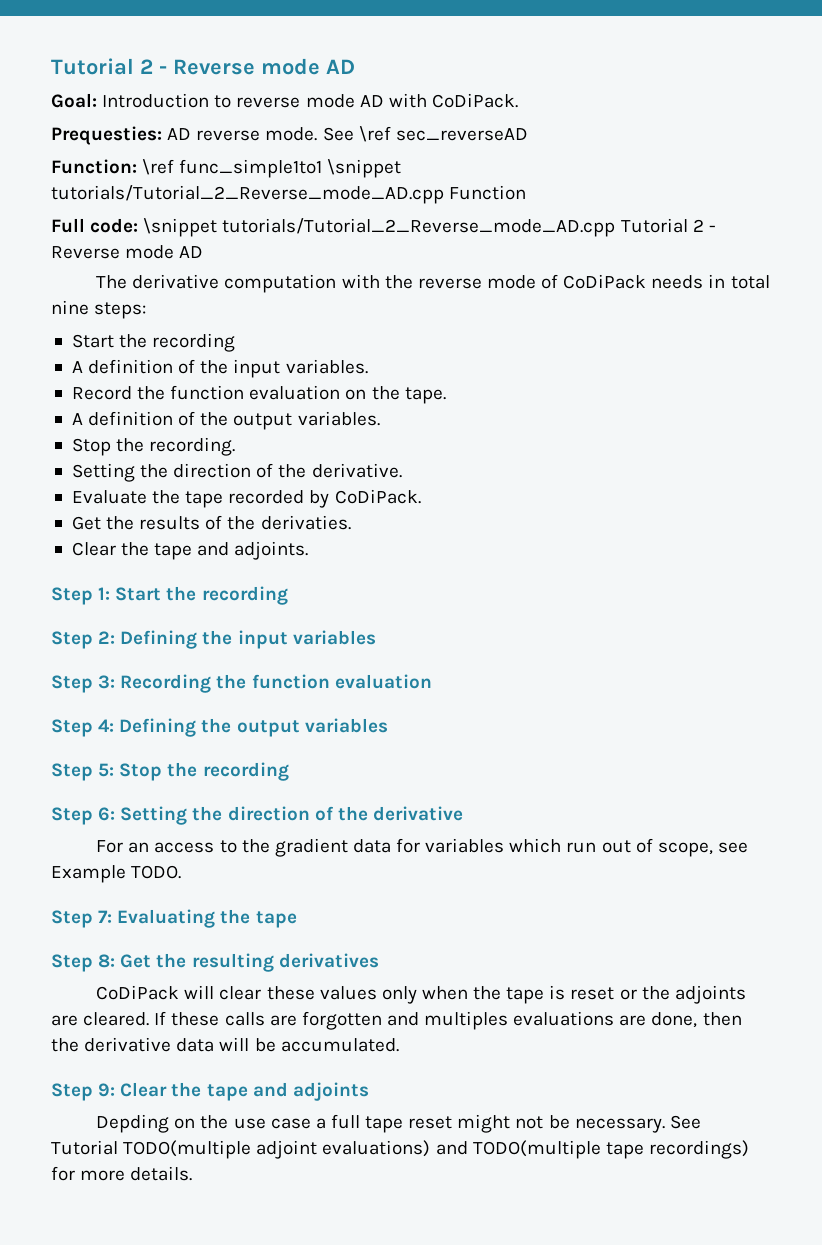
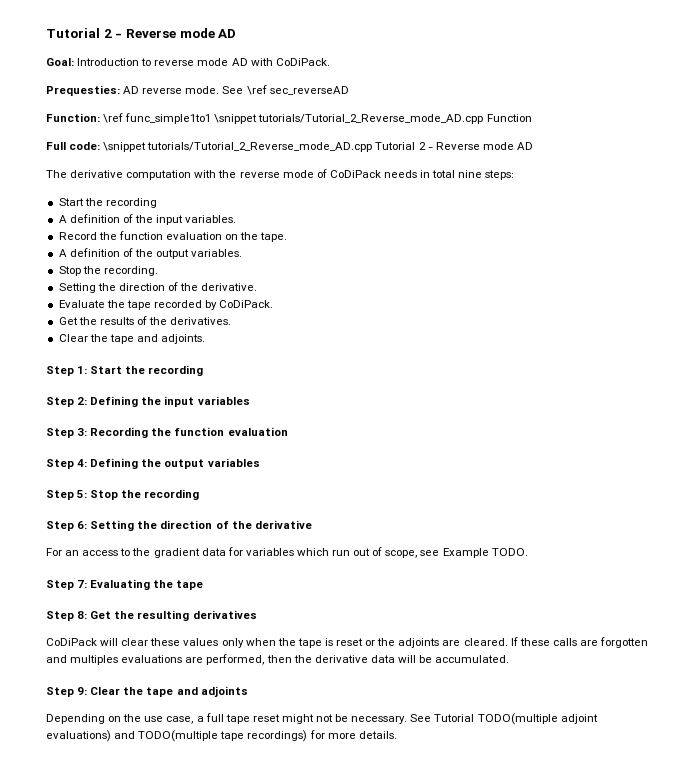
- Get the results of the derivaties.
+ Get the results of the derivatives.
- If these calls are forgotten and multiples evaluations are done, then the derivative data will be accumulated.
+ If these calls are forgotten and multiples evaluations are performed, then the derivative data will be accumulated.
- Depding on the use case a full tape reset might not be necessary.
+ Depending on the use case, a full tape reset might not be necessary.

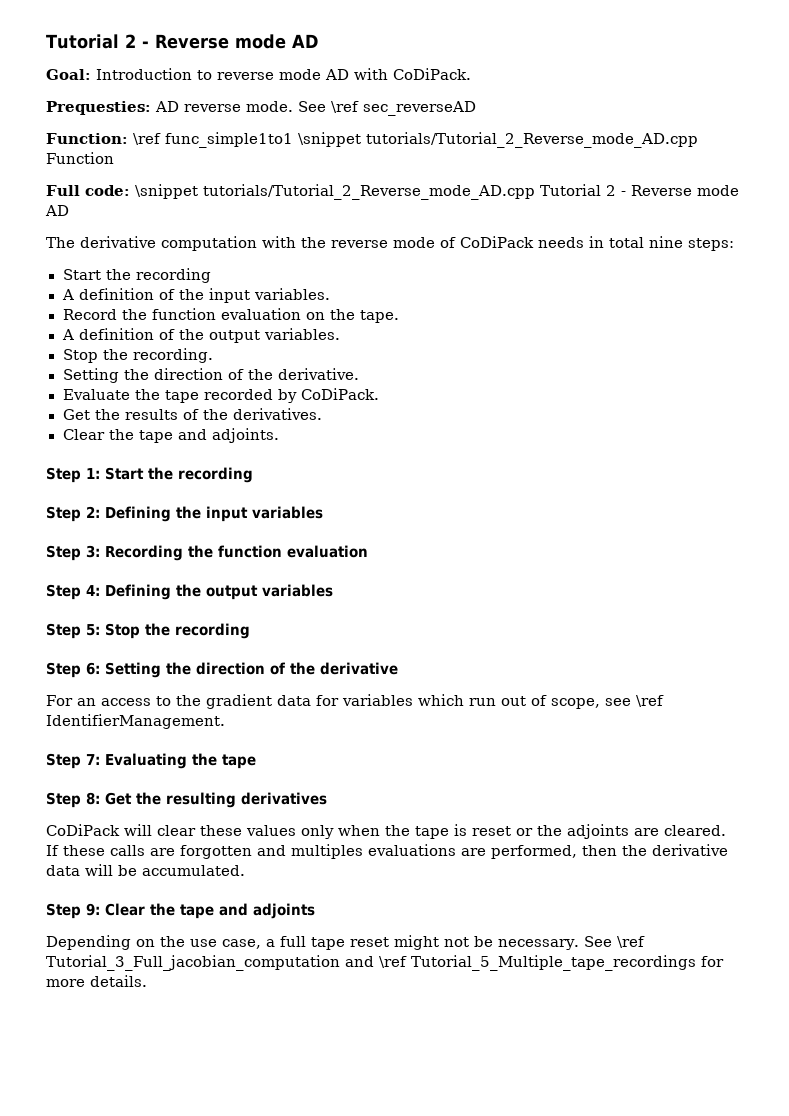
- For an access to the gradient data for variables which run out of scope, see Example TODO.
+ For an access to the gradient data for variables which run out of scope, see \ref IdentifierManagement.
- See Tutorial TODO(multiple adjoint evaluations) and TODO(multiple tape recordings) for more details.
+ See \ref Tutorial_3_Full_jacobian_computation and \ref Tutorial_5_Multiple_tape_recordings for more details.

